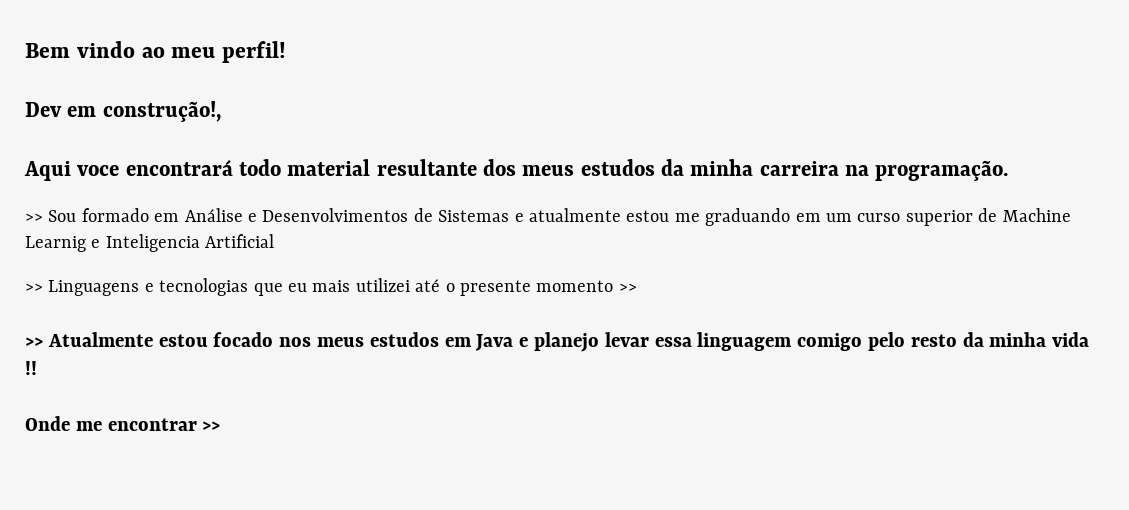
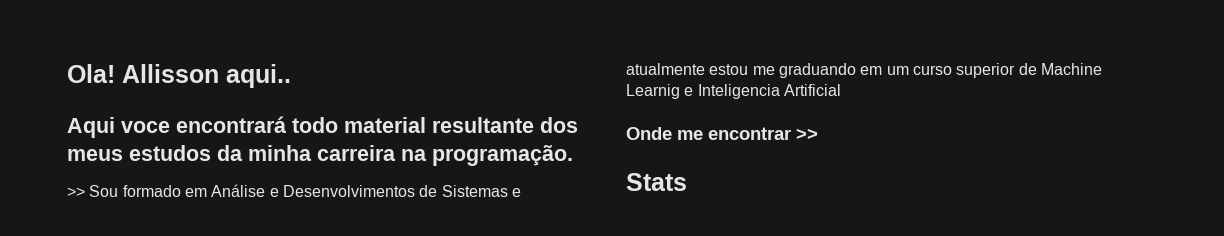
- Bem vindo ao meu perfil!
- Dev em construção!,
+ Ola! Allisson aqui..
- >> Linguagens e tecnologias que eu mais utilizei até o presente momento >>
- >> Atualmente estou focado nos meus estudos em Java e planejo levar essa linguagem comigo pelo resto da minha vida !!
+ Stats

